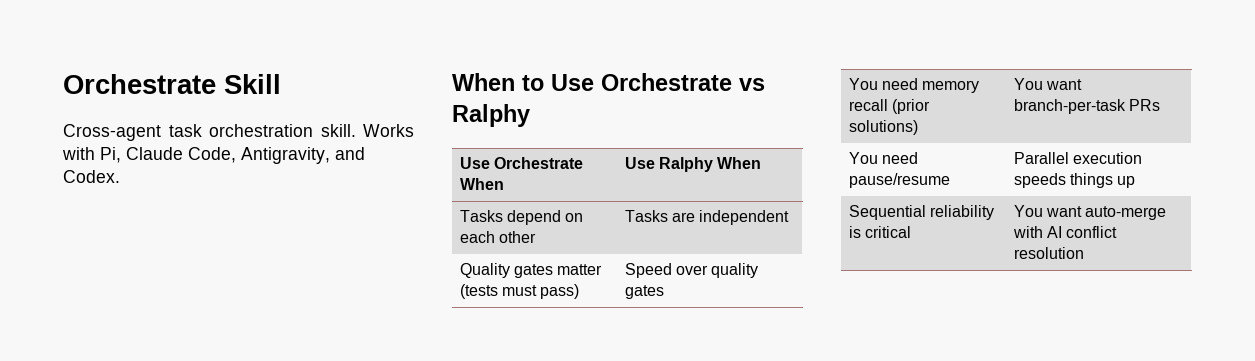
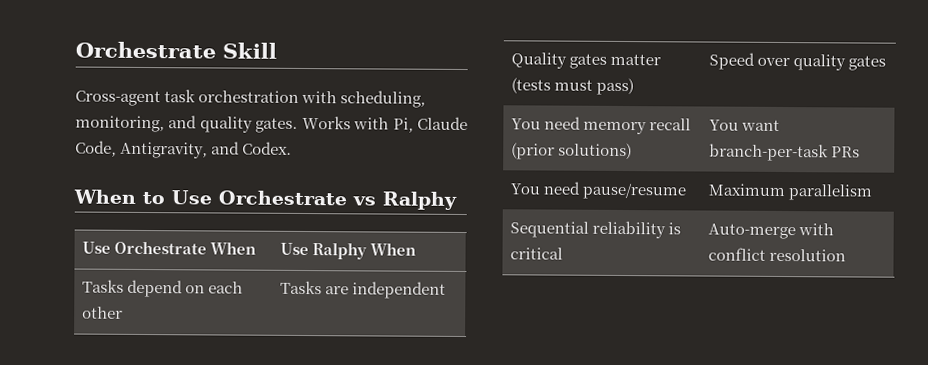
- Cross-agent task orchestration skill.
+ Cross-agent task orchestration with scheduling, monitoring, and quality gates.
- You need pause/resume | Parallel execution speeds things up
+ You need pause/resume | Maximum parallelism
- Sequential reliability is critical | You want auto-merge with AI conflict resolution
+ Sequential reliability is critical | Auto-merge with conflict resolution

